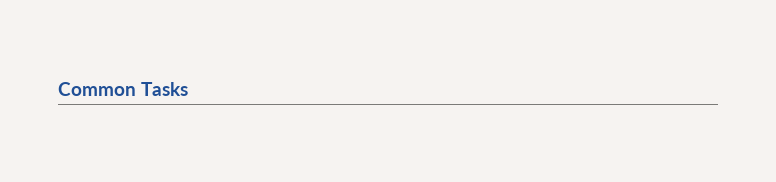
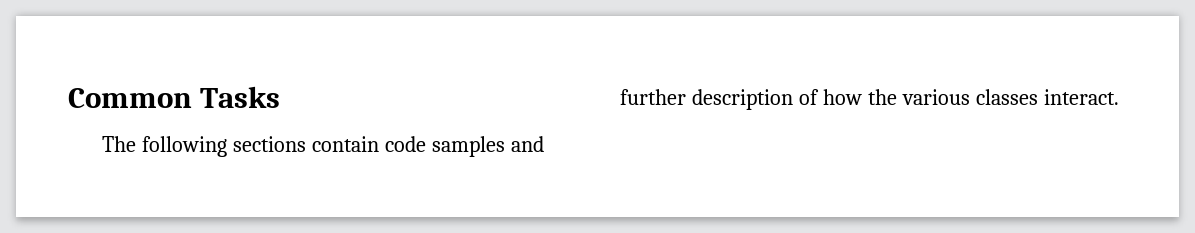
+ The following sections contain code samples and further description of how the various classes interact.

